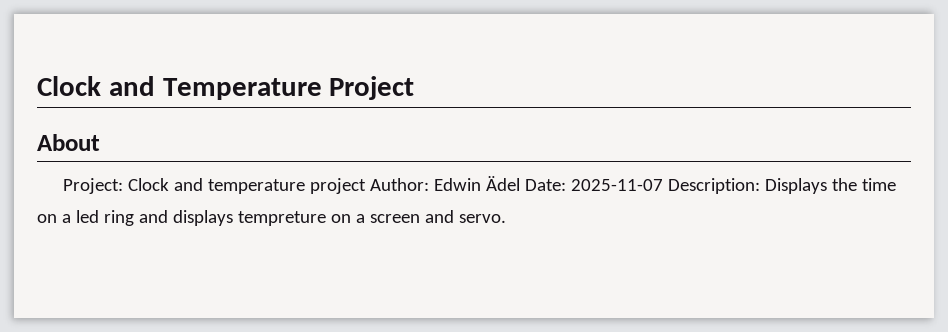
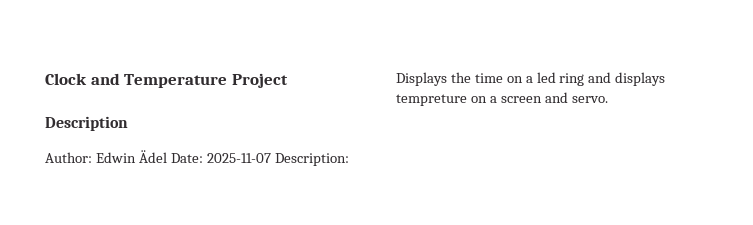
- About
- Project: Clock and temperature project Author: Edwin Ädel Date: 2025-11-07 Description: Displays the time on a led ring and displays tempreture on a screen and servo.
+ Description
+ Author: Edwin Ädel Date: 2025-11-07 Description: Displays the time on a led ring and displays tempreture on a screen and servo.

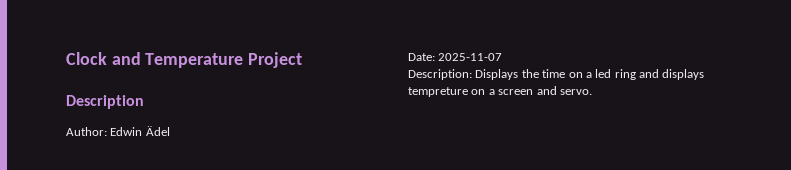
- Author: Edwin Ädel Date: 2025-11-07 Description: Displays the time on a led ring and displays tempreture on a screen and servo.
+ Author: Edwin Ädel
+ Date: 2025-11-07
+ Description: Displays the time on a led ring and displays tempreture on a screen and servo.

